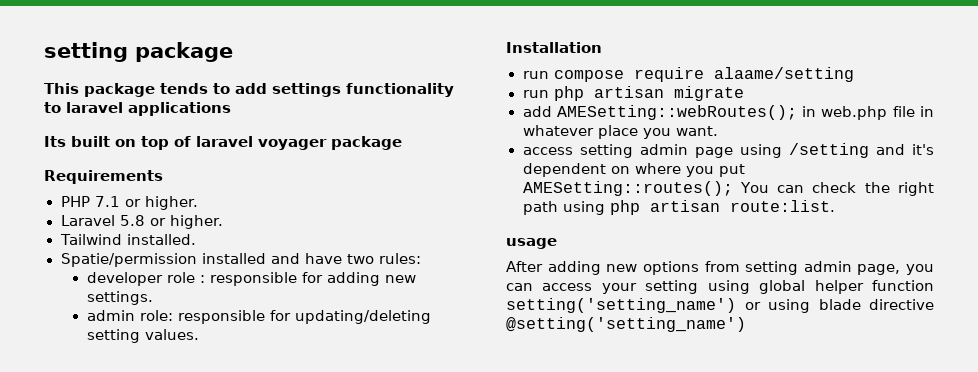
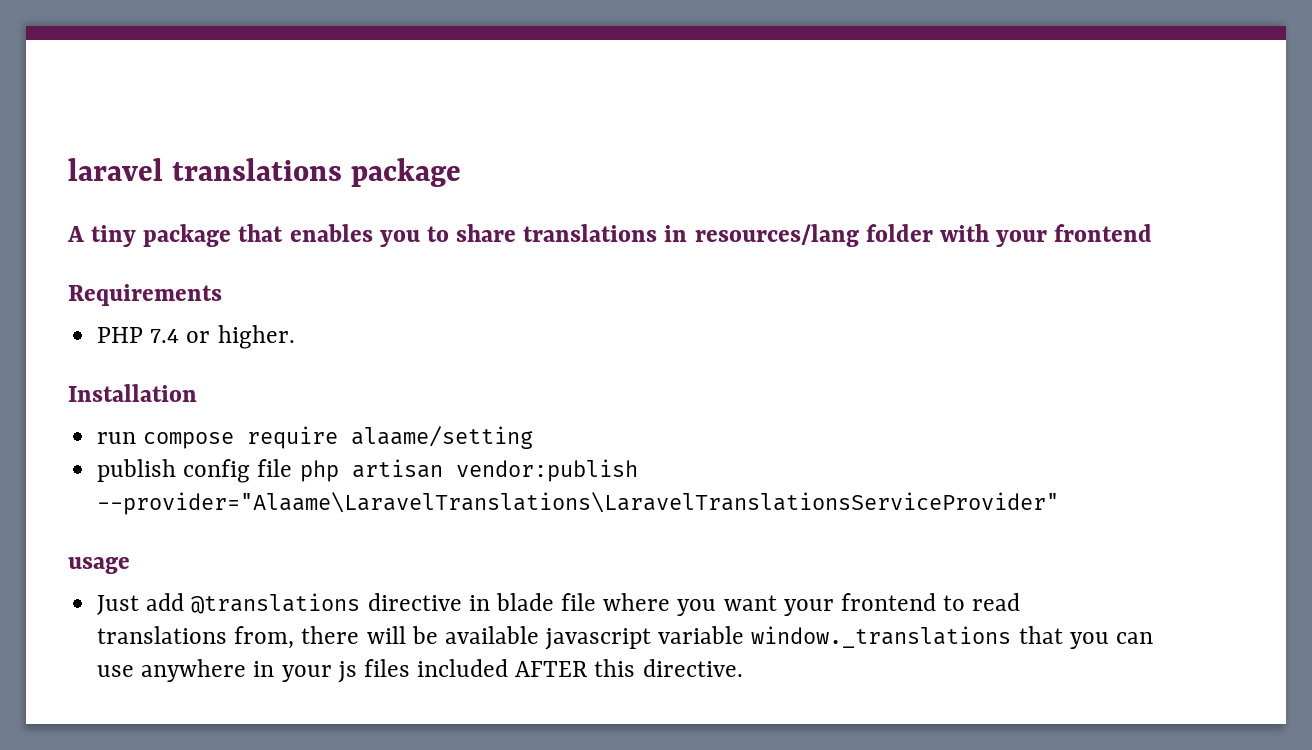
- setting package
- This package tends to add settings functionality to laravel applications
- Its built on top of laravel voyager package
+ laravel translations package
+ A tiny package that enables you to share translations in resources/lang folder with your frontend
- PHP 7.1 or higher.
- Laravel 5.8 or higher.
- Tailwind installed.
- Spatie/permission installed and have two rules:
- developer role : responsible for adding new settings.
- admin role: responsible for updating/deleting setting values.
+ PHP 7.4 or higher.
- run php artisan migrate
- add AMESetting::webRoutes(); in web.php file in whatever place you want.
- access setting admin page using /setting and it's dependent on where you put AMESetting::routes(); You can check the right path using php artisan route:list.
+ publish config file php artisan vendor:publish --provider="Alaame\LaravelTranslations\LaravelTranslationsServiceProvider"
  usage
- After adding new options from setting admin page, you can access your setting using global helper function setting('setting_name') or using blade directive @setting('setting_name')
+ Just add @translations directive in blade file where you want your frontend to read translations from, there will be available javascript variable window._translations that you can use anywhere in your js files included AFTER this directive.

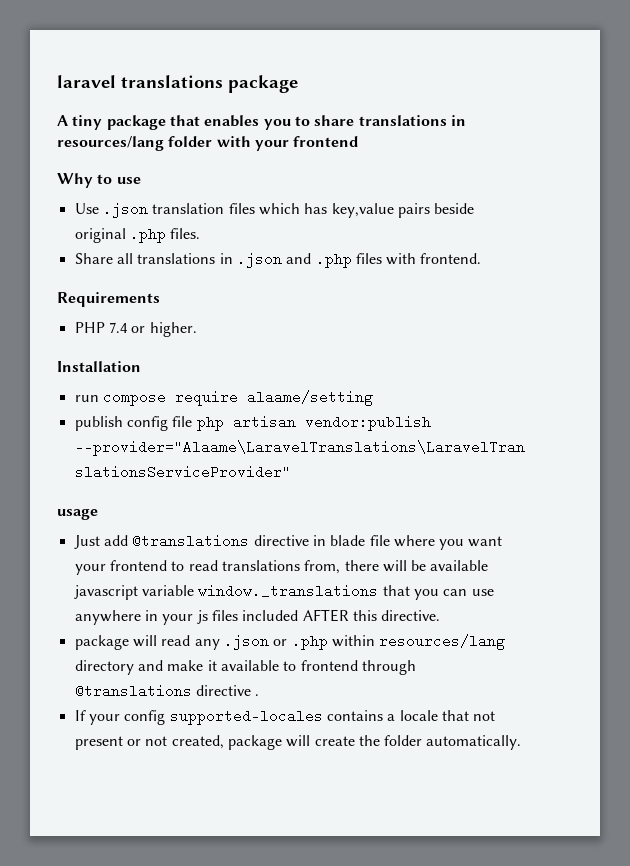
+ Why to use
+ Use .json translation files which has key,value pairs beside original .php files.
+ Share all translations in .json and .php files with frontend.
+ package will read any .json or .php within resources/lang directory and make it available to frontend through @translations directive .
+ If your config supported-locales contains a locale that not present or not created, package will create the folder automatically.

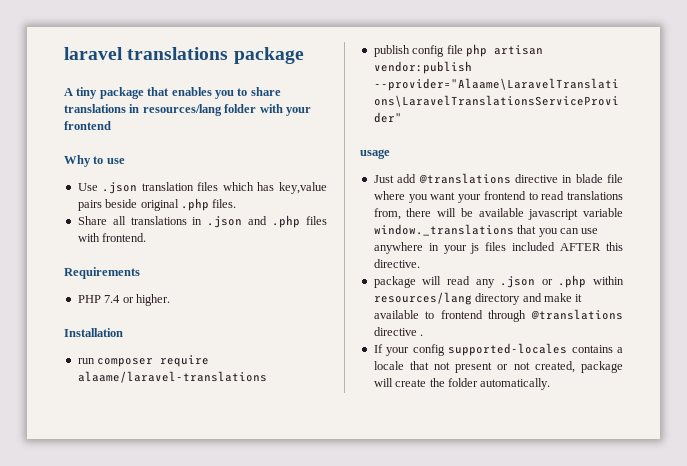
- run compose require alaame/setting
+ run composer require alaame/laravel-translations

